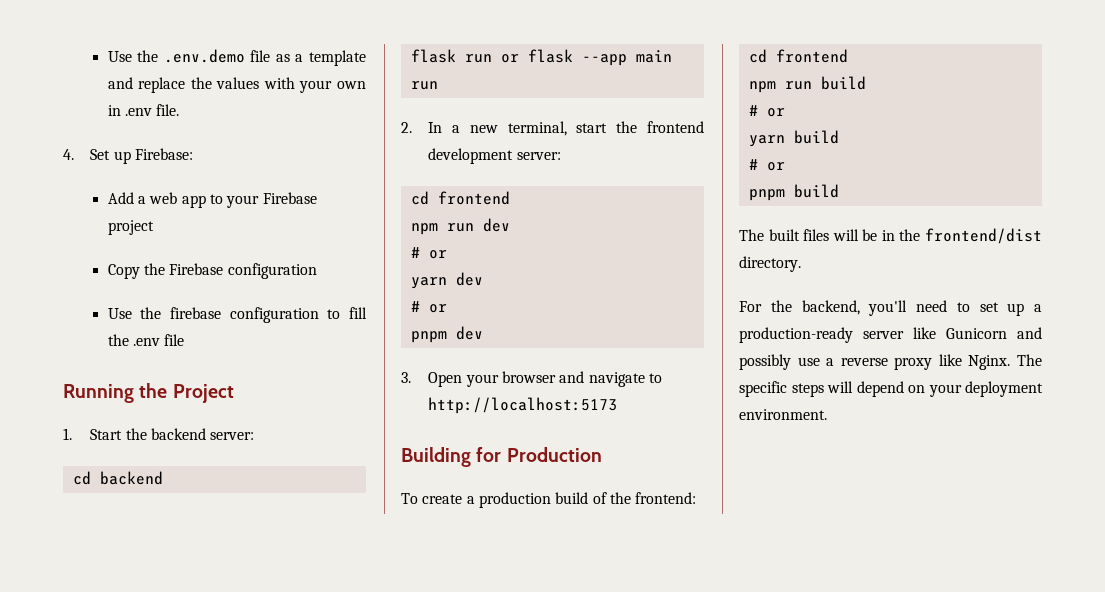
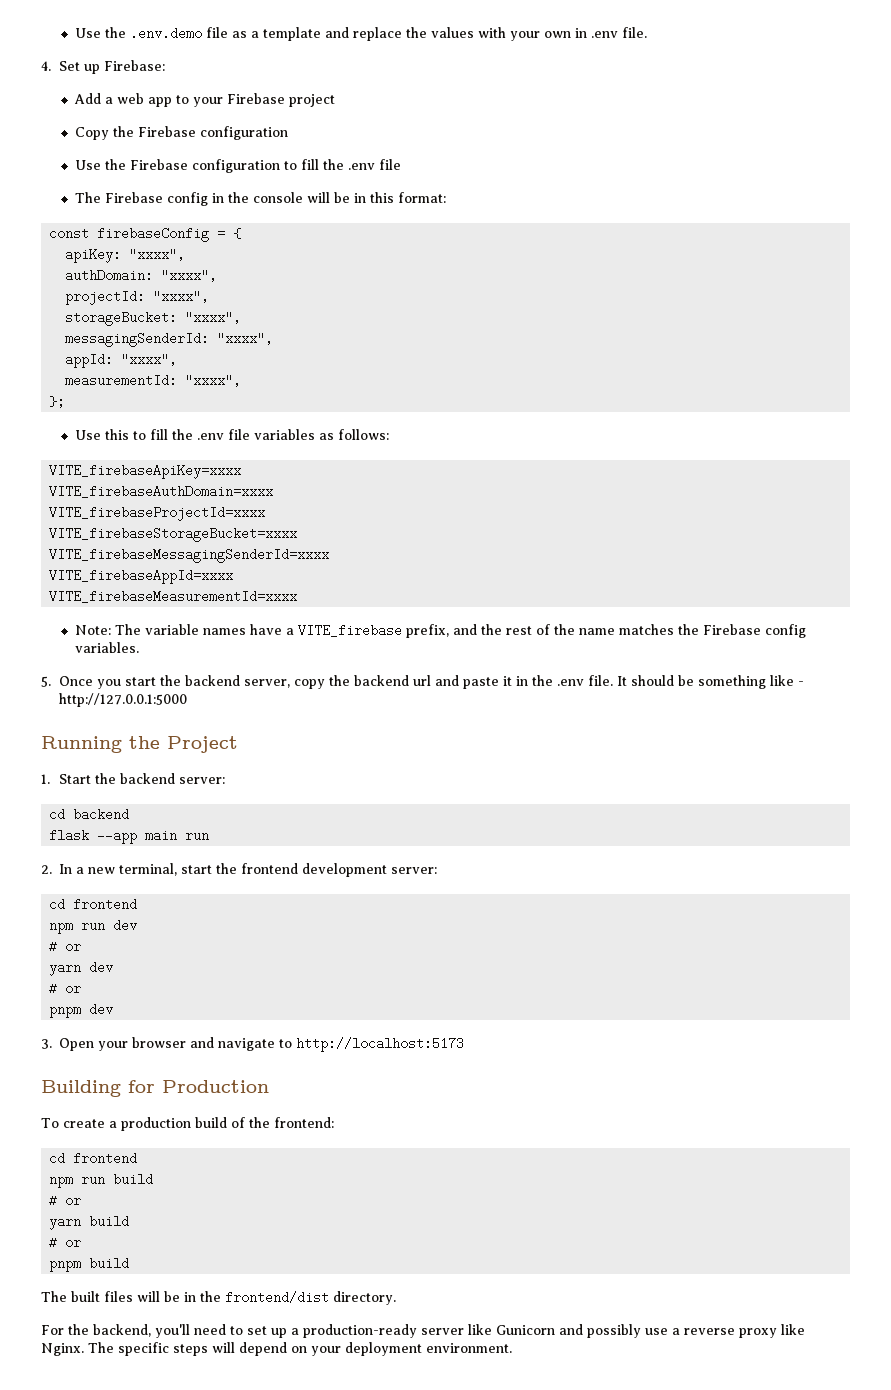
- Use the firebase configuration to fill the .env file
+ Use the Firebase configuration to fill the .env file
+ The Firebase config in the console will be in this format:
+ const firebaseConfig = {
+ apiKey: "xxxx",
+ authDomain: "xxxx",
+ projectId: "xxxx",
+ storageBucket: "xxxx",
+ messagingSenderId: "xxxx",
+ appId: "xxxx",
+ measurementId: "xxxx",
+ };
+ Use this to fill the .env file variables as follows:
+ VITE_firebaseApiKey=xxxx
+ VITE_firebaseAuthDomain=xxxx
+ VITE_firebaseProjectId=xxxx
+ VITE_firebaseStorageBucket=xxxx
+ VITE_firebaseMessagingSenderId=xxxx
+ VITE_firebaseAppId=xxxx
+ VITE_firebaseMeasurementId=xxxx
+ Note: The variable names have a VITE_firebase prefix, and the rest of the name matches the Firebase config variables.
+ 5. Once you start the backend server, copy the backend url and paste it in the .env file. It should be something like - http://127.0.0.1:5000
- flask run or flask --app main run
+ flask --app main run

